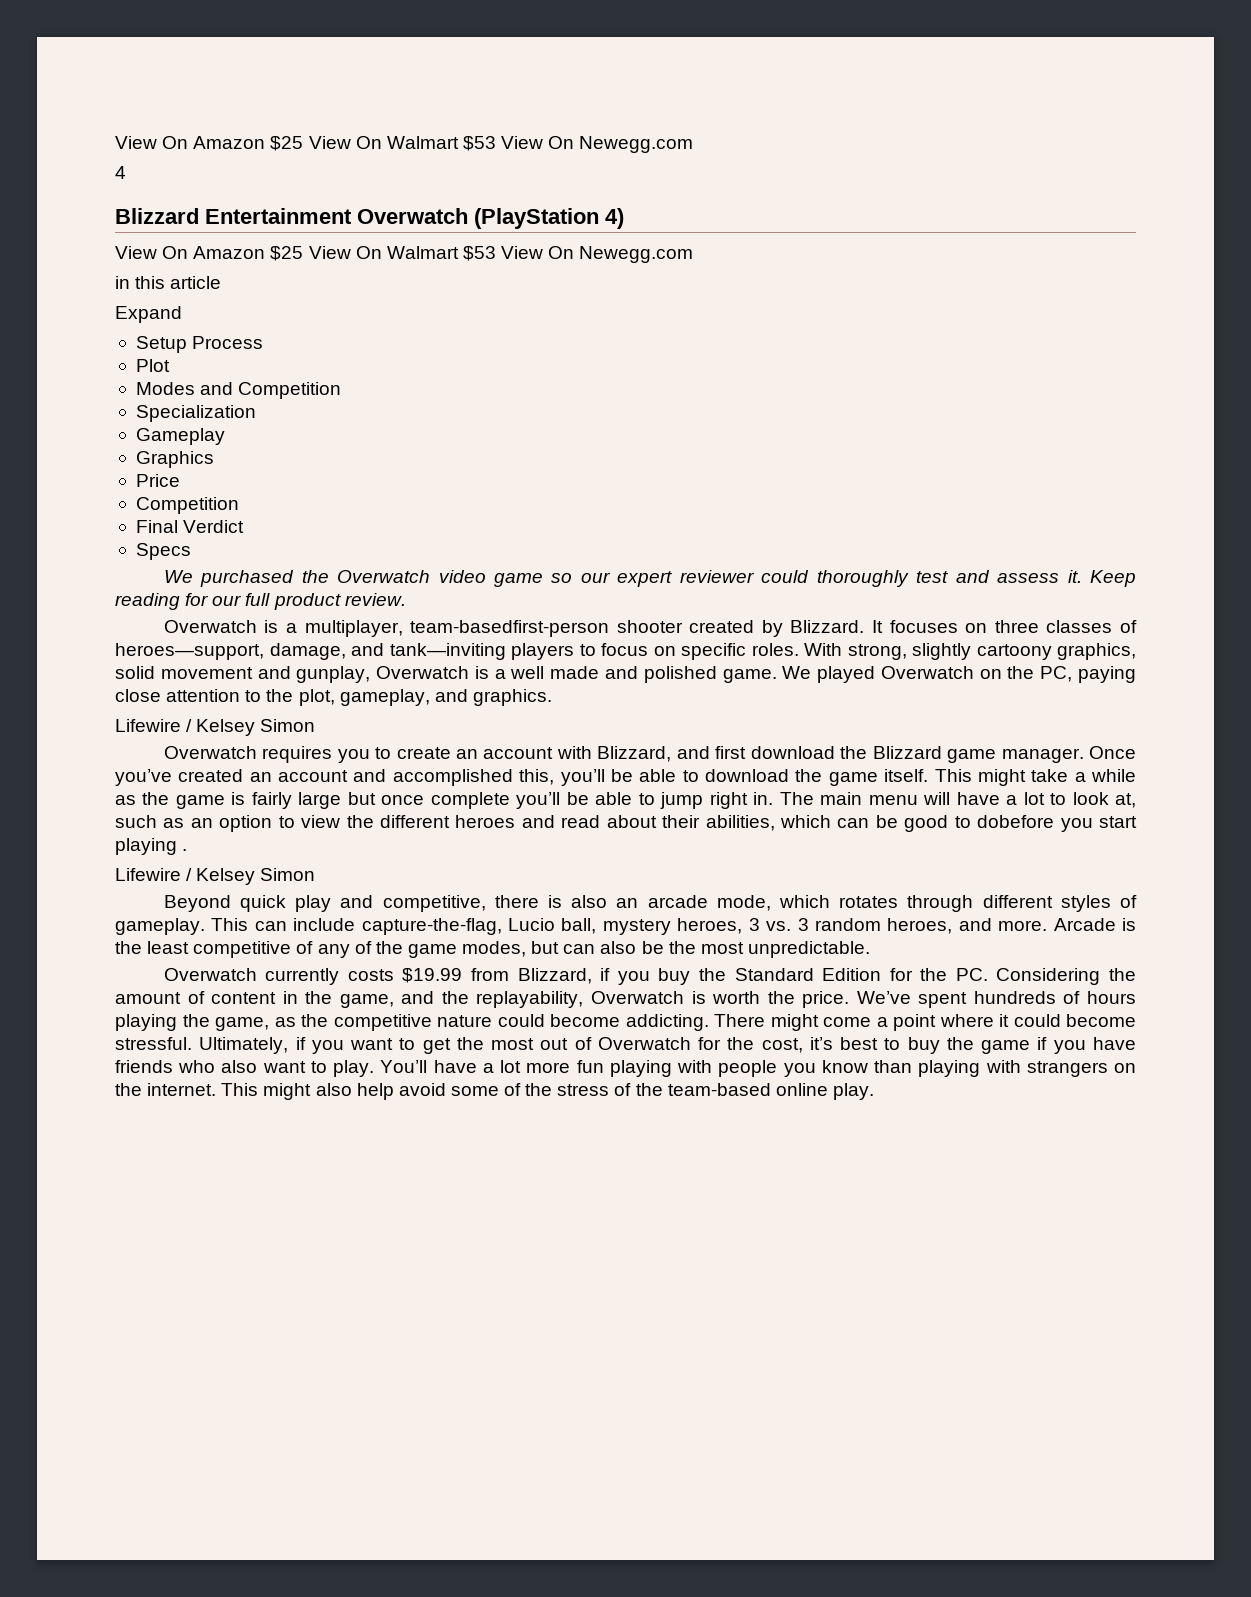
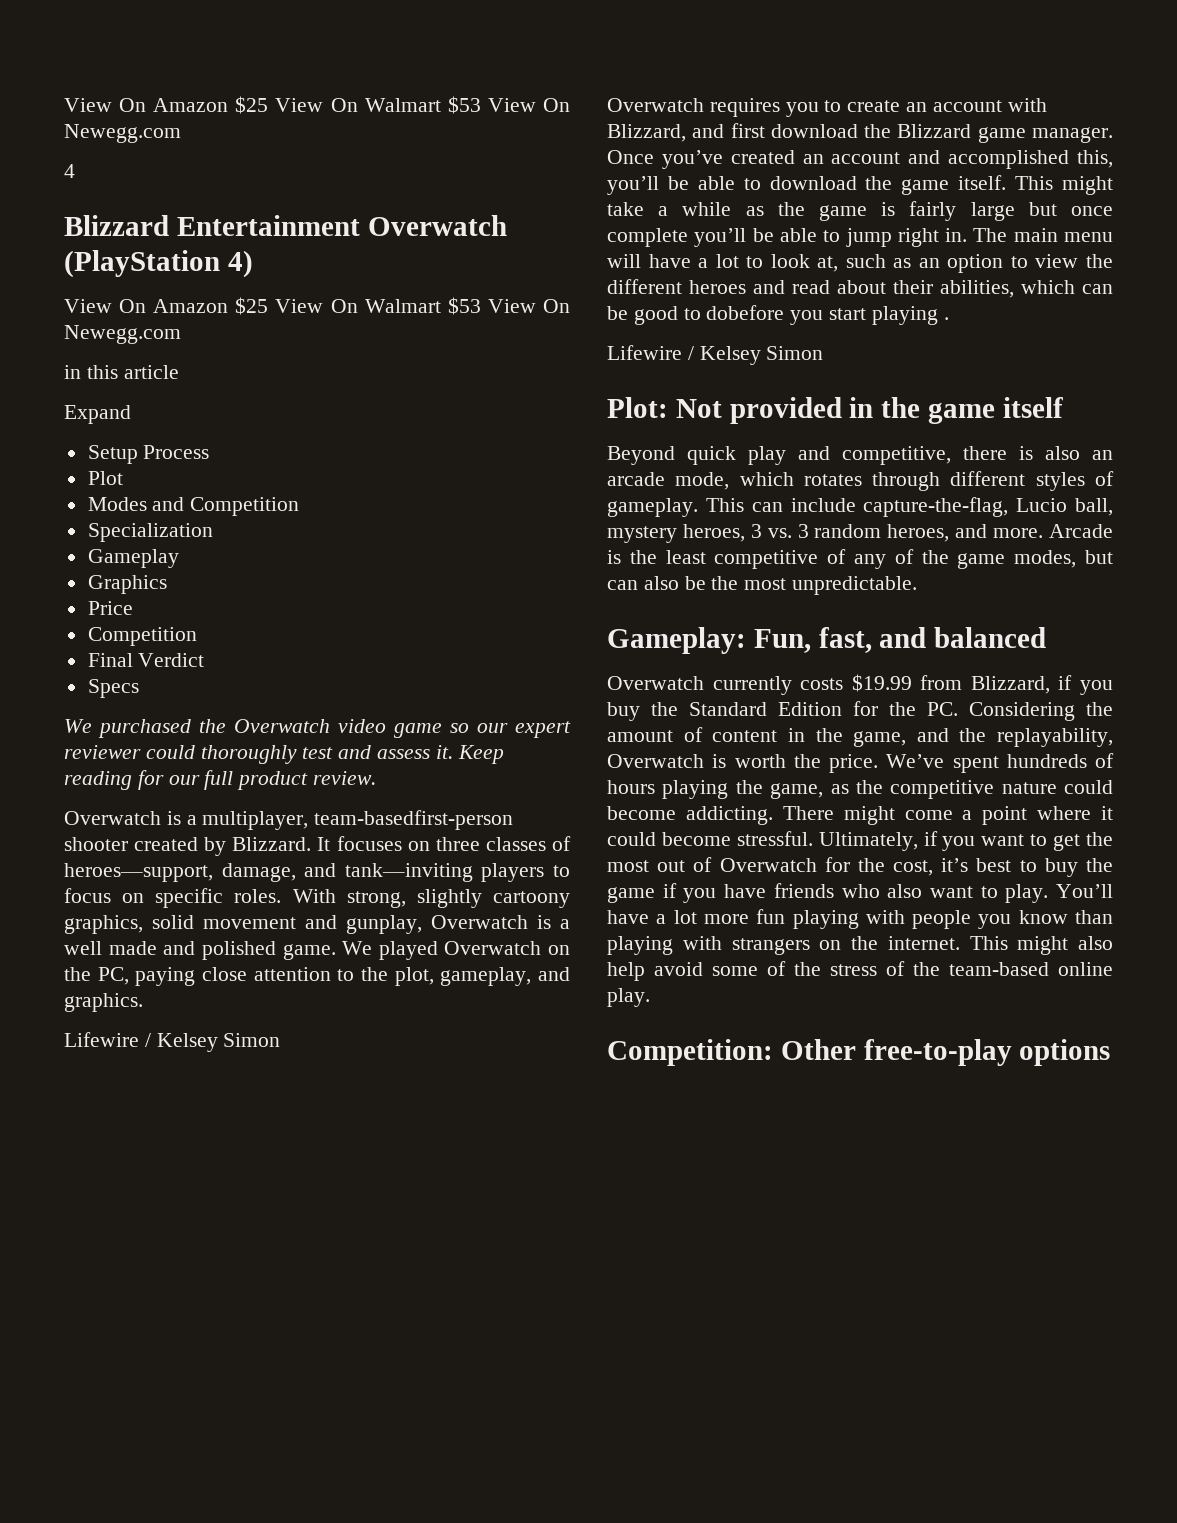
+ Plot: Not provided in the game itself
+ Gameplay: Fun, fast, and balanced
+ Competition: Other free-to-play options

